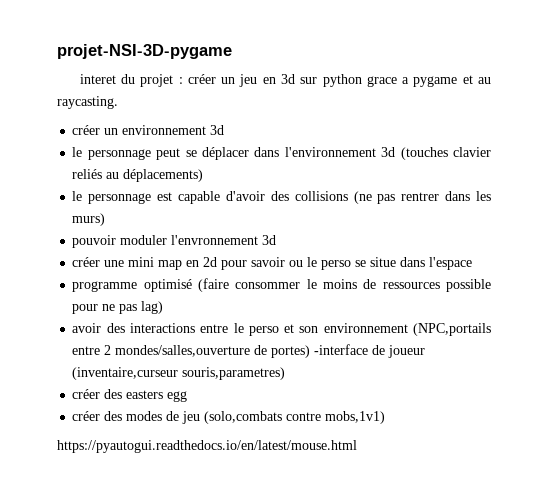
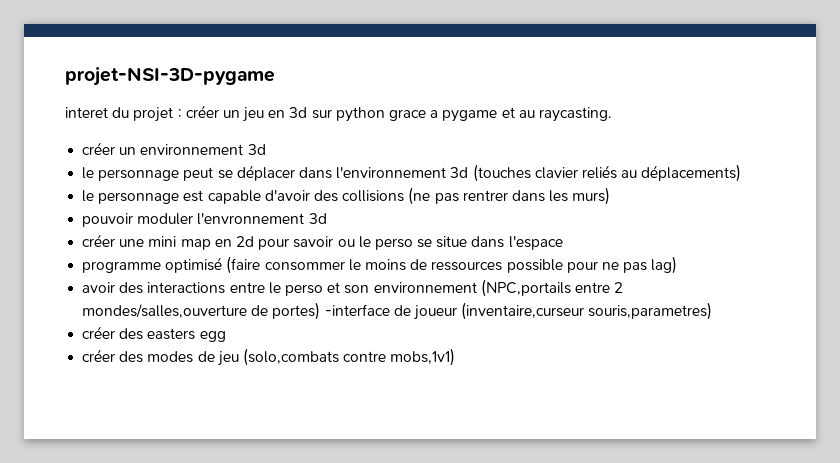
- https://pyautogui.readthedocs.io/en/latest/mouse.html

